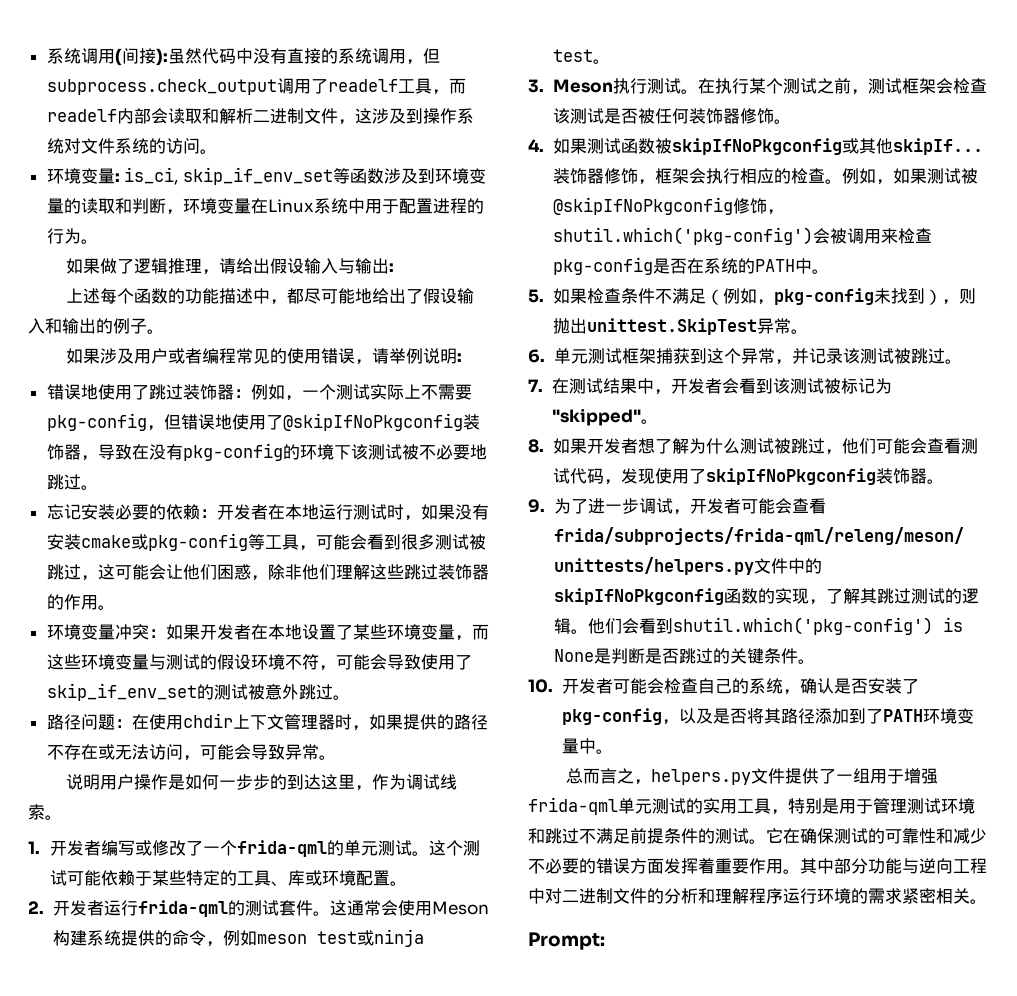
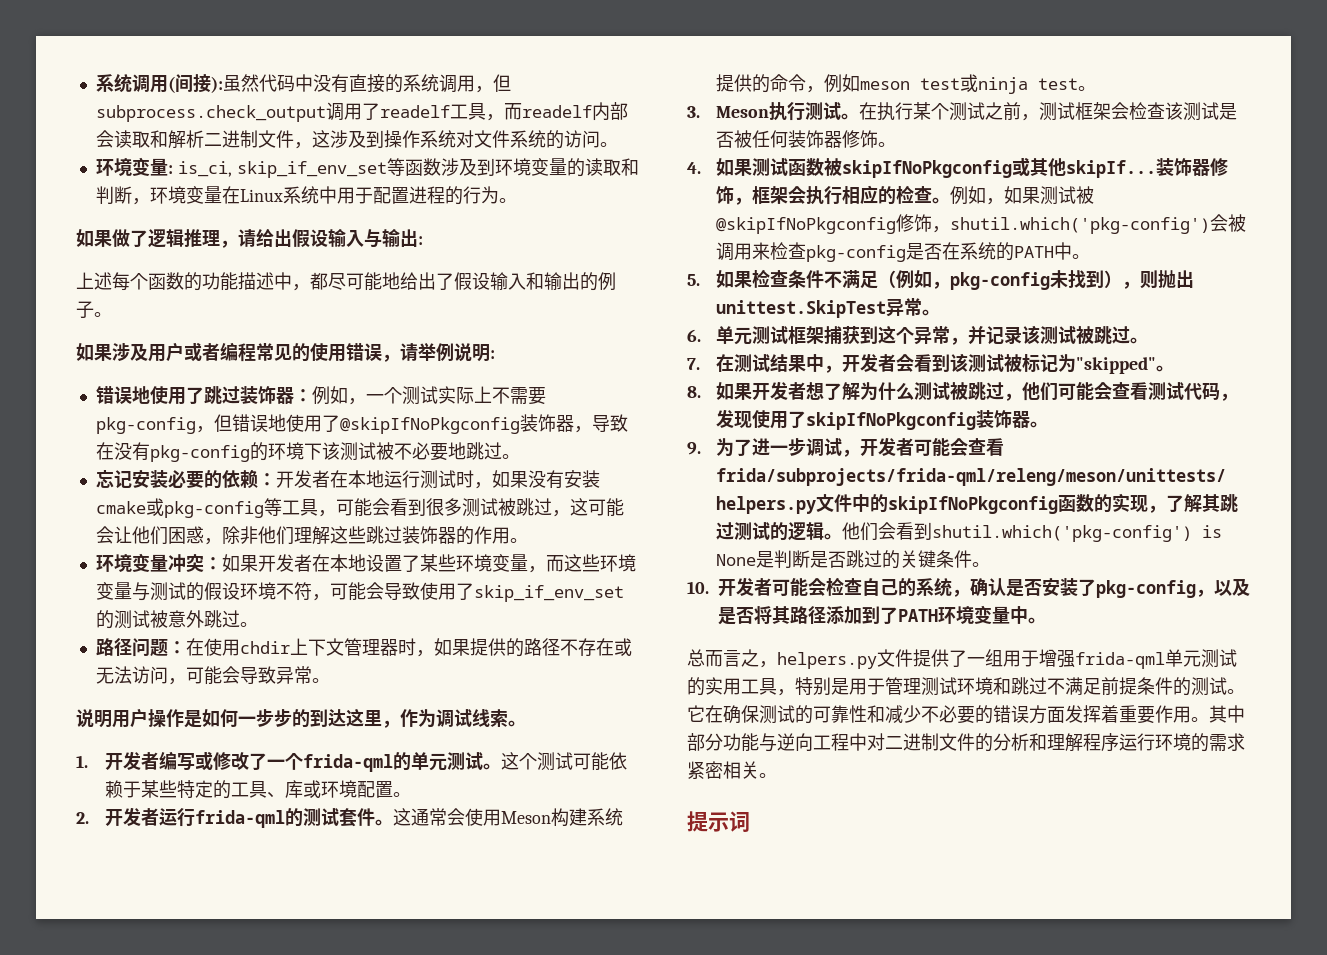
- Prompt:
+ 提示词

